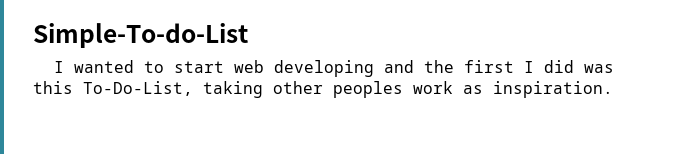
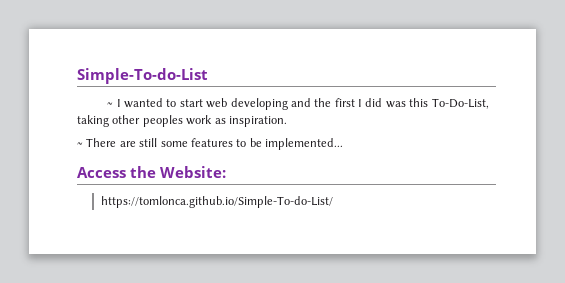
- I wanted to start web developing and the first I did was this To-Do-List, taking other peoples work as inspiration.
+ ~ I wanted to start web developing and the first I did was this To-Do-List, taking other peoples work as inspiration.
+ ~ There are still some features to be implemented...
+ Access the Website:
+ https://tomlonca.github.io/Simple-To-do-List/

